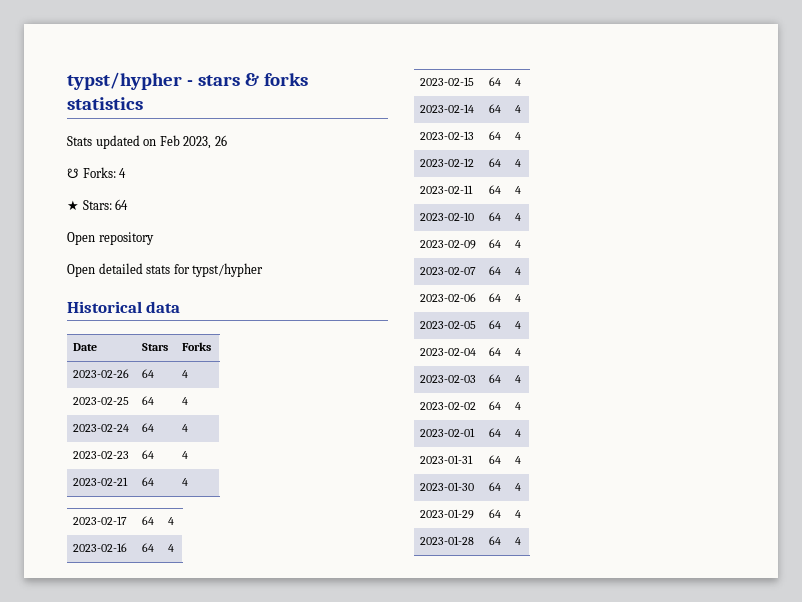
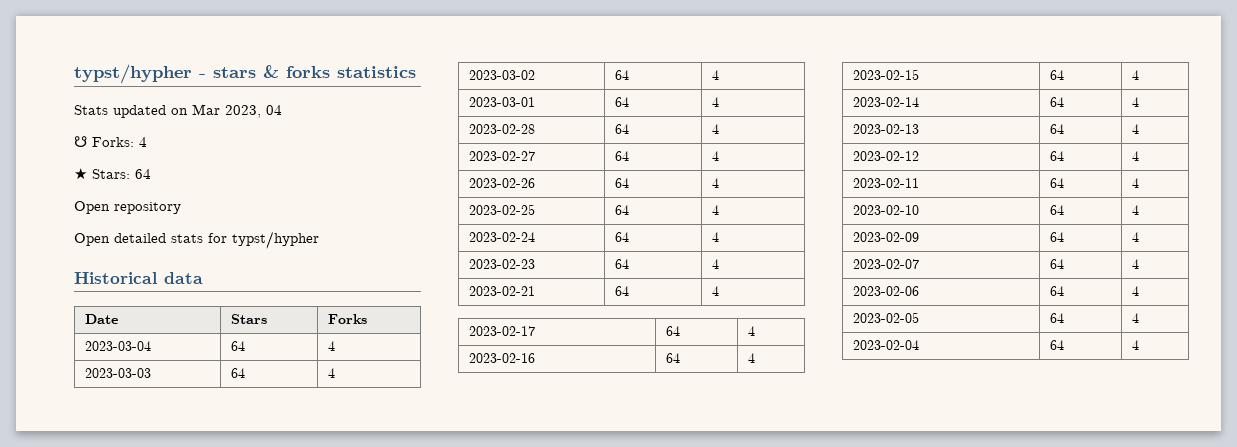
- Stats updated on Feb 2023, 26
+ Stats updated on Mar 2023, 04
+ 2023-03-04 | 64 | 4
+ 2023-03-03 | 64 | 4
+ 2023-03-02 | 64 | 4
+ 2023-03-01 | 64 | 4
+ 2023-02-28 | 64 | 4
+ 2023-02-27 | 64 | 4
- 2023-02-03 | 64 | 4
- 2023-02-02 | 64 | 4
- 2023-02-01 | 64 | 4
- 2023-01-31 | 64 | 4
- 2023-01-30 | 64 | 4
- 2023-01-29 | 64 | 4
- 2023-01-28 | 64 | 4

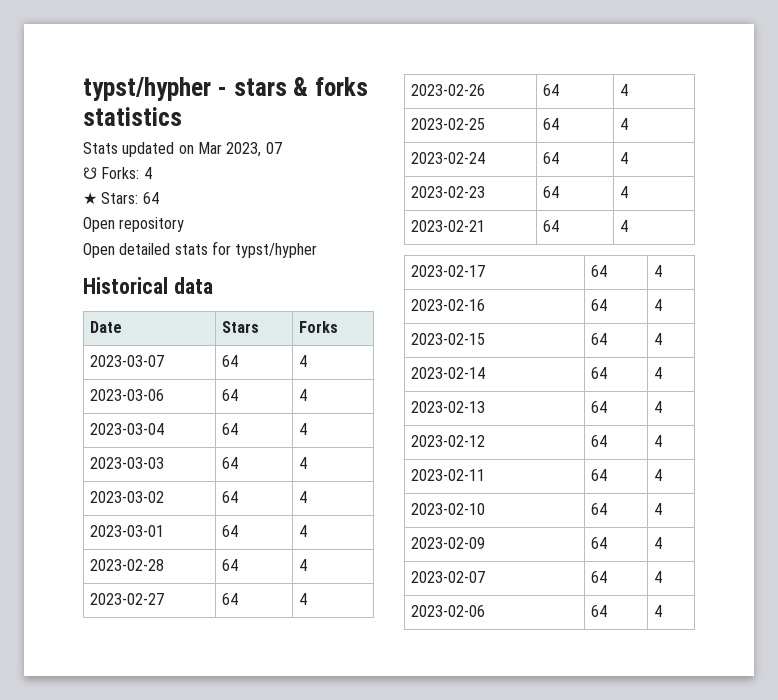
- Stats updated on Mar 2023, 04
+ Stats updated on Mar 2023, 07
+ 2023-03-07 | 64 | 4
+ 2023-03-06 | 64 | 4
- 2023-02-05 | 64 | 4
- 2023-02-04 | 64 | 4

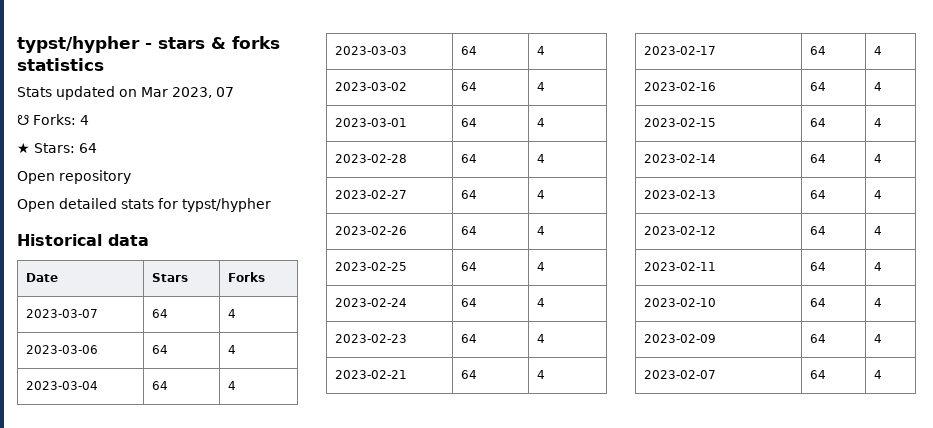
- 2023-02-06 | 64 | 4

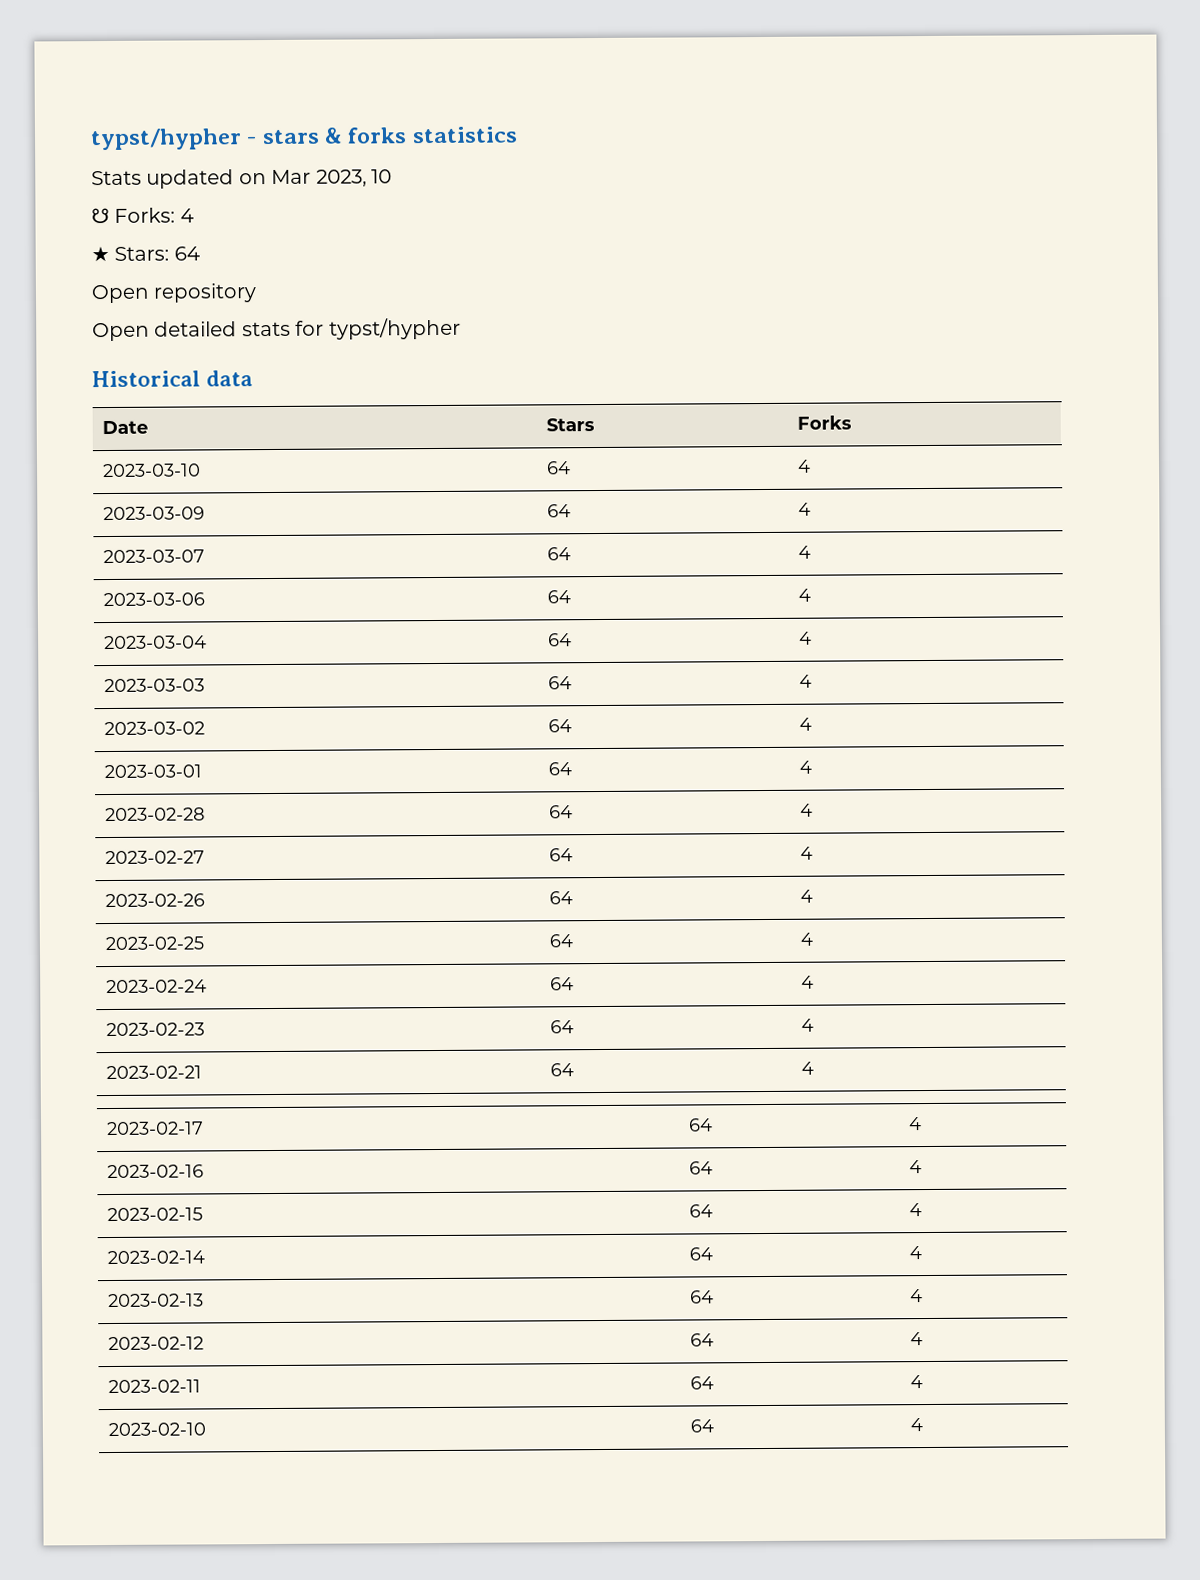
- Stats updated on Mar 2023, 07
+ Stats updated on Mar 2023, 10
+ 2023-03-10 | 64 | 4
+ 2023-03-09 | 64 | 4
- 2023-02-09 | 64 | 4
- 2023-02-07 | 64 | 4

